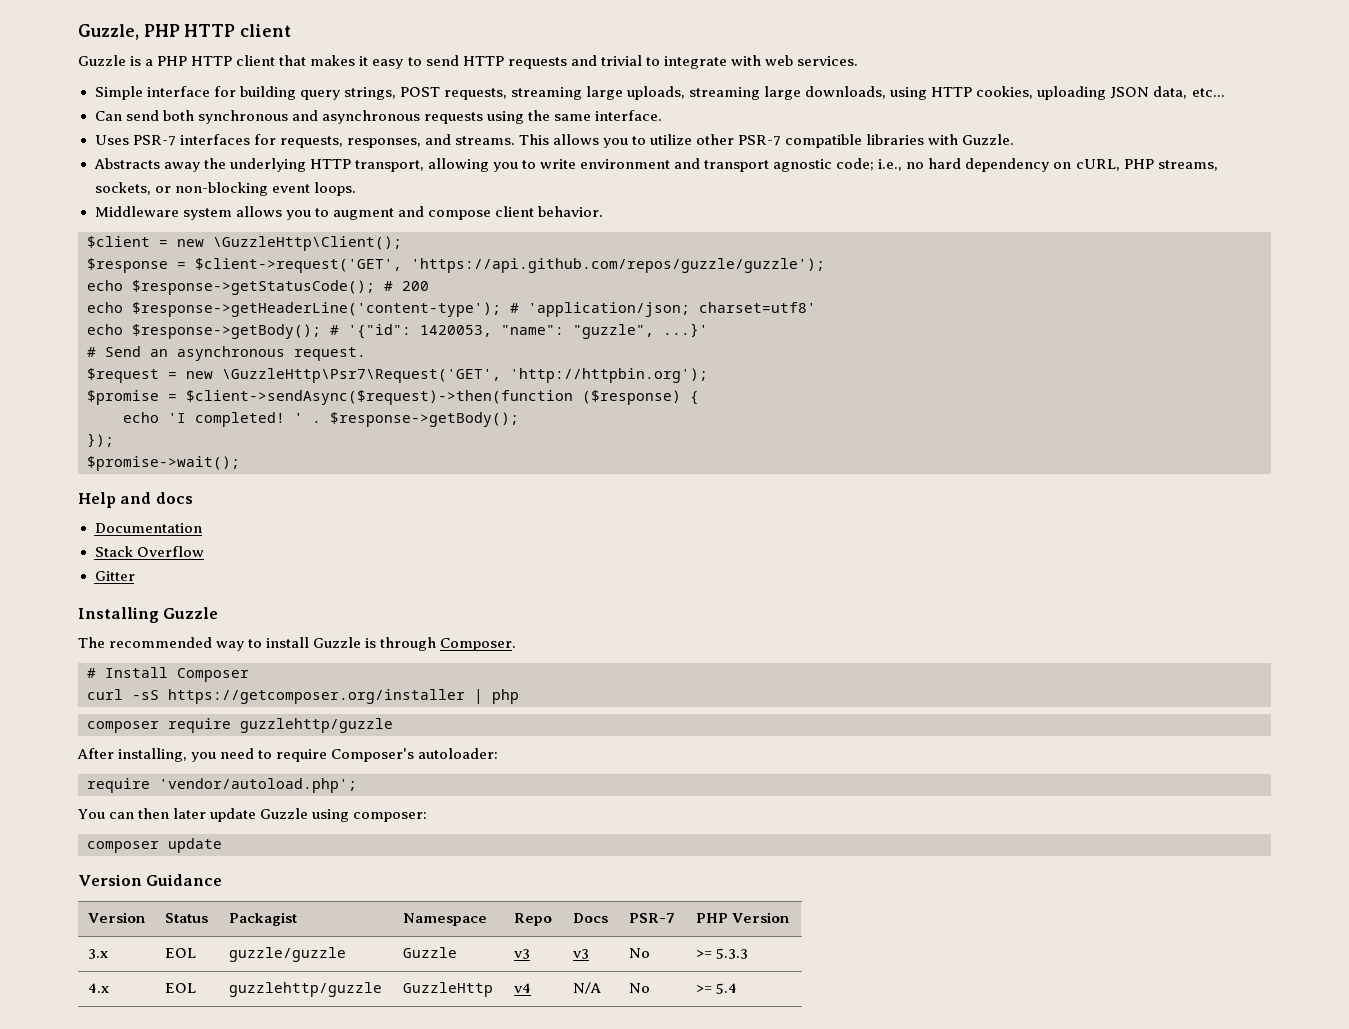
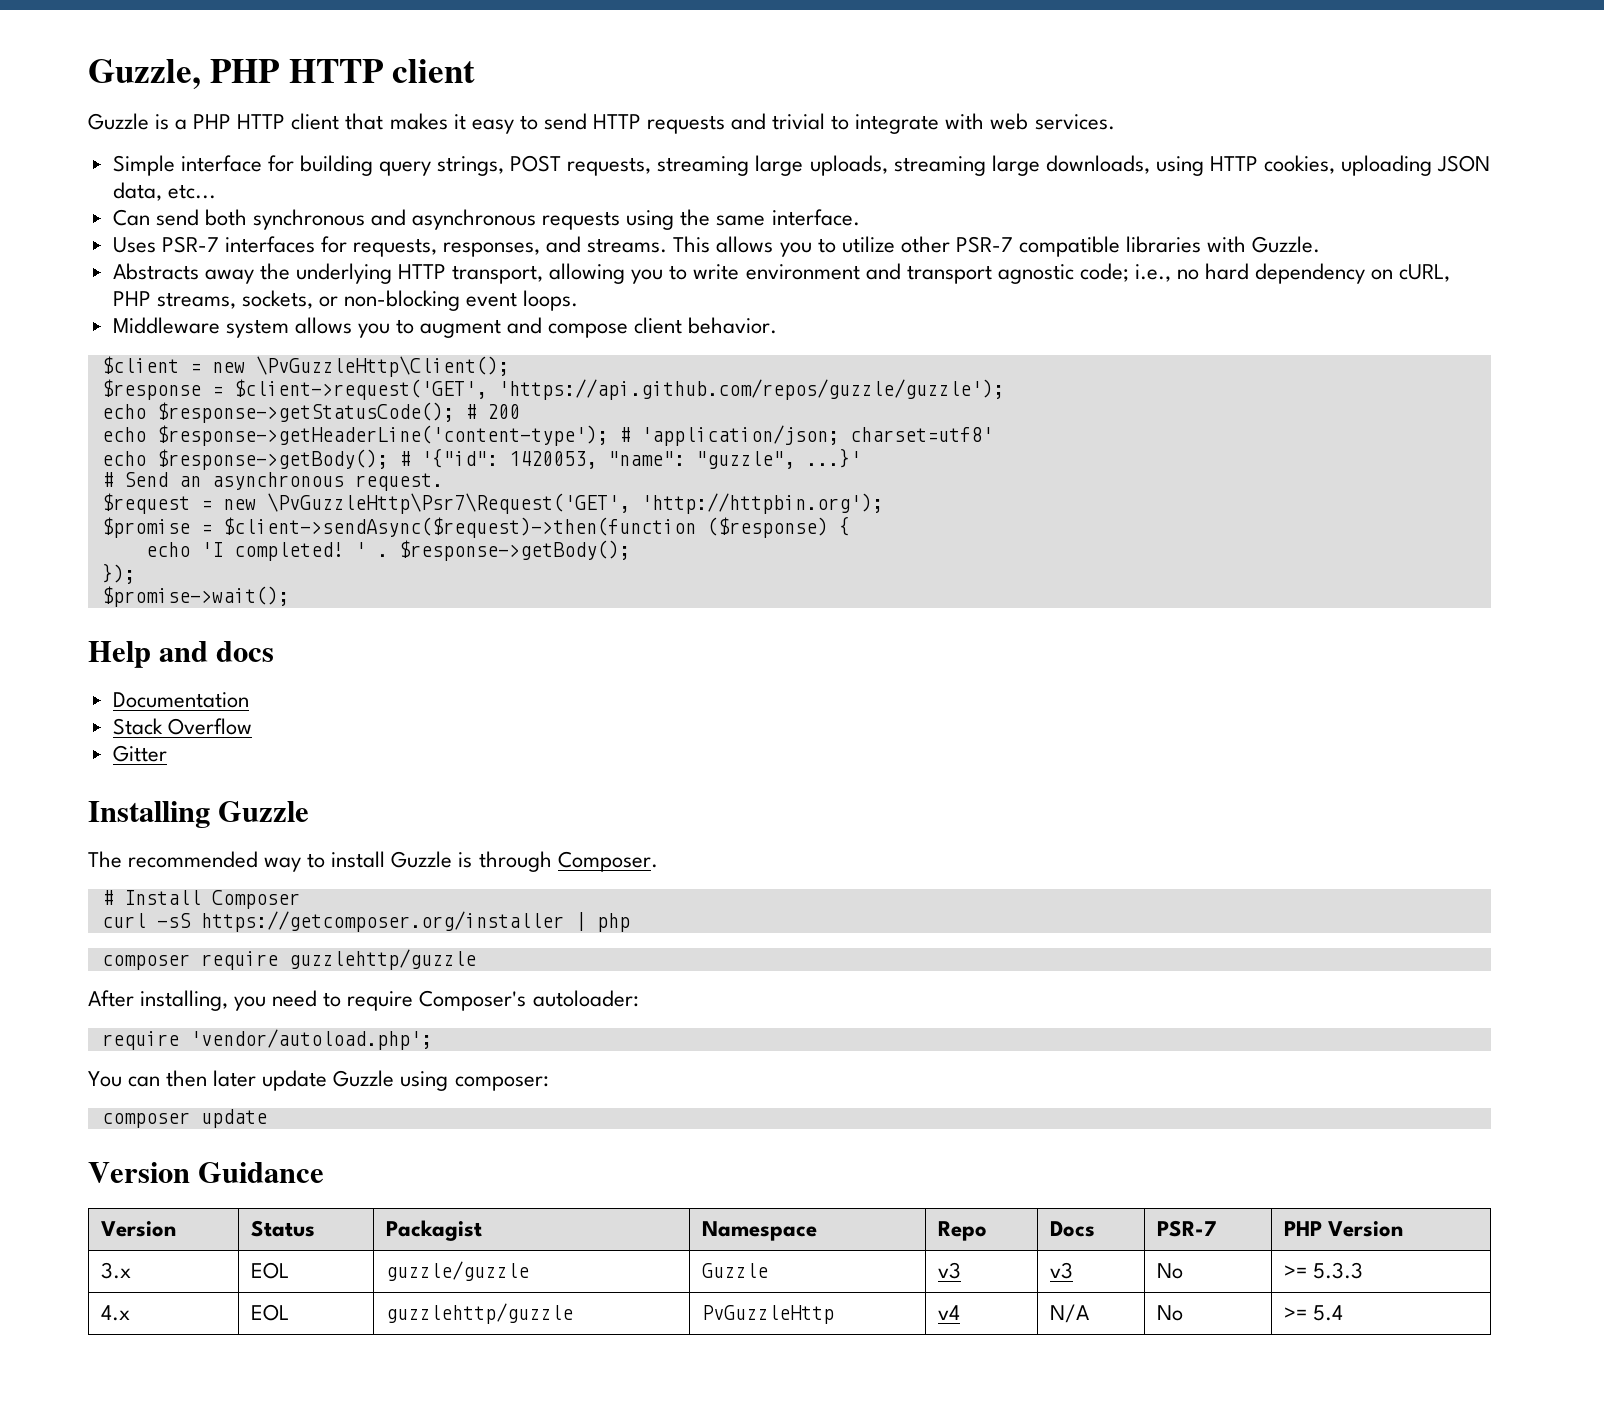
- $client = new \GuzzleHttp\Client();
+ $client = new \PvGuzzleHttp\Client();
- $request = new \GuzzleHttp\Psr7\Request('GET', 'http://httpbin.org');
+ $request = new \PvGuzzleHttp\Psr7\Request('GET', 'http://httpbin.org');
- 4.x | EOL | guzzlehttp/guzzle | GuzzleHttp | v4 | N/A | No | >= 5.4
+ 4.x | EOL | guzzlehttp/guzzle | PvGuzzleHttp | v4 | N/A | No | >= 5.4

